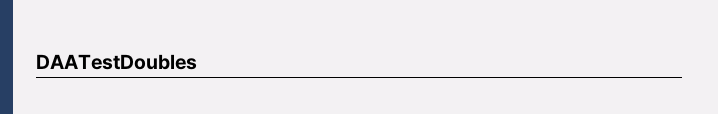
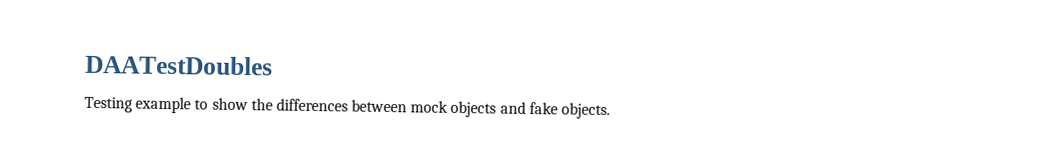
+ Testing example to show the differences between mock objects and fake objects.

